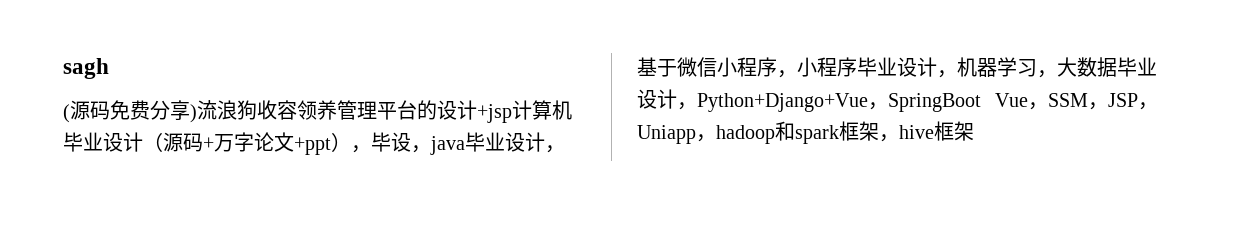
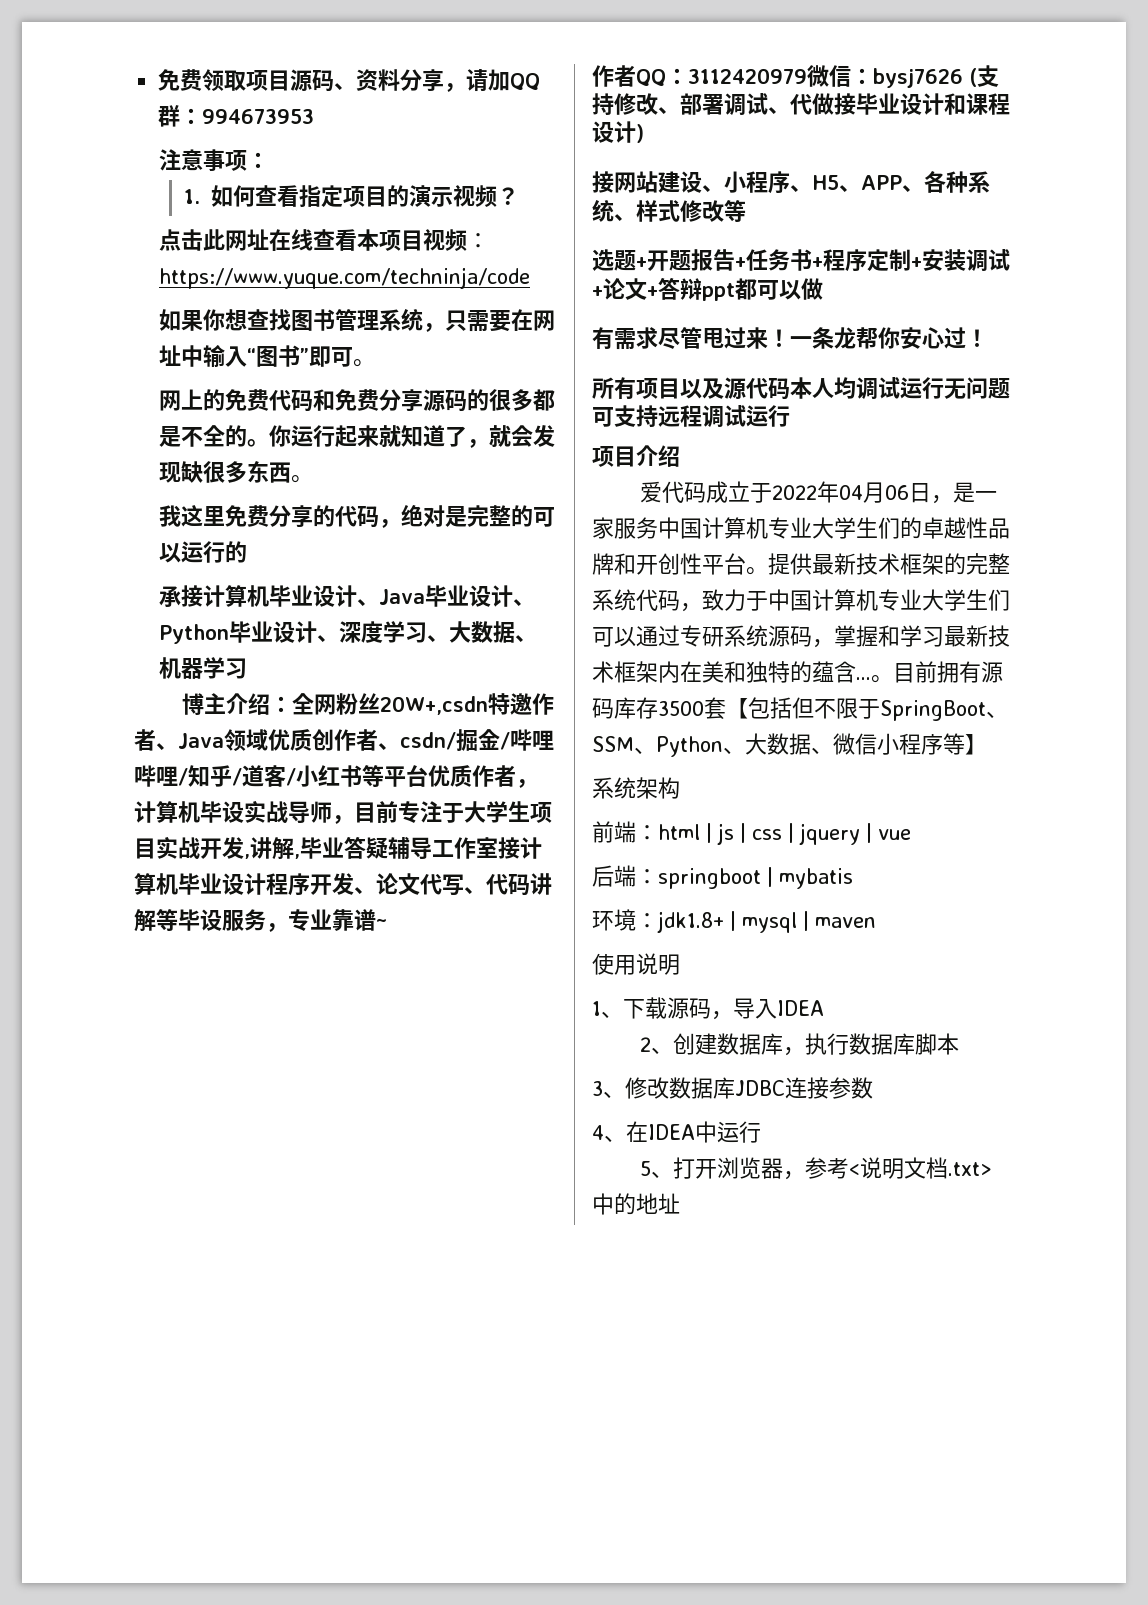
- sagh
- (源码免费分享)流浪狗收容领养管理平台的设计+jsp计算机毕业设计（源码+万字论文+ppt），毕设，java毕业设计，基于微信小程序，小程序毕业设计，机器学习，大数据毕业设计，Python+Django+Vue，SpringBoot Vue，SSM，JSP，Uniapp，hadoop和spark框架，hive框架
+ 免费领取项目源码、资料分享，请加QQ群：994673953
+ 注意事项：
+ 1.如何查看指定项目的演示视频？
+ 点击此网址在线查看本项目视频：https://www.yuque.com/techninja/code
+ 如果你想查找图书管理系统，只需要在网址中输入“图书”即可。
+ 网上的免费代码和免费分享源码的很多都是不全的。你运行起来就知道了，就会发现缺很多东西。
+ 我这里免费分享的代码，绝对是完整的可以运行的
+ 承接计算机毕业设计、Java毕业设计、Python毕业设计、深度学习、大数据、机器学习
+ 博主介绍：全网粉丝20W+,csdn特邀作者、Java领域优质创作者、csdn/掘金/哔哩哔哩/知乎/道客/小红书等平台优质作者，计算机毕设实战导师，目前专注于大学生项目实战开发,讲解,毕业答疑辅导工作室接计算机毕业设计程序开发、论文代写、代码讲解等毕设服务，专业靠谱~
+ 作者QQ：3112420979微信：bysj7626 (支持修改、部署调试、代做接毕业设计和课程设计)
+ 接网站建设、小程序、H5、APP、各种系统、样式修改等
+ 选题+开题报告+任务书+程序定制+安装调试+论文+答辩ppt都可以做
+ 有需求尽管甩过来！一条龙帮你安心过！
+ 所有项目以及源代码本人均调试运行无问题可支持远程调试运行
+ 项目介绍
+ 爱代码成立于2022年04月06日，是一家服务中国计算机专业大学生们的卓越性品牌和开创性平台。提供最新技术框架的完整系统代码，致力于中国计算机专业大学生们可以通过专研系统源码，掌握和学习最新技术框架内在美和独特的蕴含...。目前拥有源码库存3500套【包括但不限于SpringBoot、SSM、Python、大数据、微信小程序等】
+ 系统架构
+ 前端：html | js | css | jquery | vue
+ 后端：springboot | mybatis
+ 环境：jdk1.8+ | mysql | maven
+ 使用说明
+ 1、下载源码，导入IDEA
+ 2、创建数据库，执行数据库脚本
+ 3、修改数据库JDBC连接参数
+ 4、在IDEA中运行
+ 5、打开浏览器，参考<说明文档.txt>中的地址

